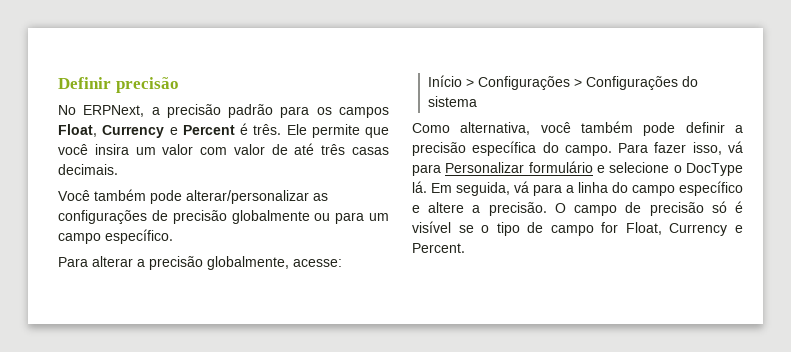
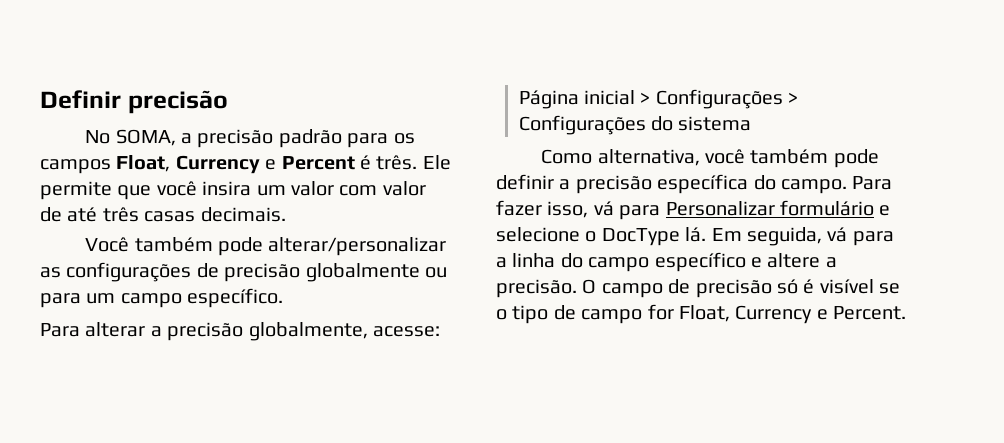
- No ERPNext, a precisão padrão para os campos Float, Currency e Percent é três.
+ No SOMA, a precisão padrão para os campos Float, Currency e Percent é três.
- Início > Configurações > Configurações do sistema
+ Página inicial > Configurações > Configurações do sistema

